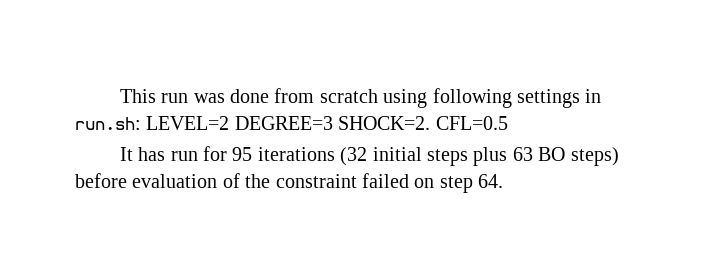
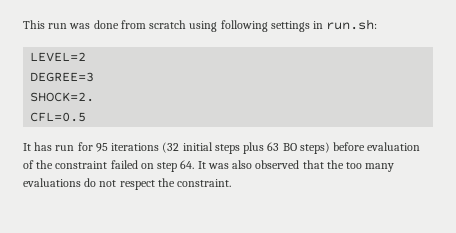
- This run was done from scratch using following settings in run.sh: LEVEL=2 DEGREE=3 SHOCK=2. CFL=0.5
+ This run was done from scratch using following settings in run.sh:
+ LEVEL=2
+ DEGREE=3
+ SHOCK=2.
+ CFL=0.5
- It has run for 95 iterations (32 initial steps plus 63 BO steps) before evaluation of the constraint failed on step 64.
+ It has run for 95 iterations (32 initial steps plus 63 BO steps) before evaluation of the constraint failed on step 64. It was also observed that the too many evaluations do not respect the constraint.

